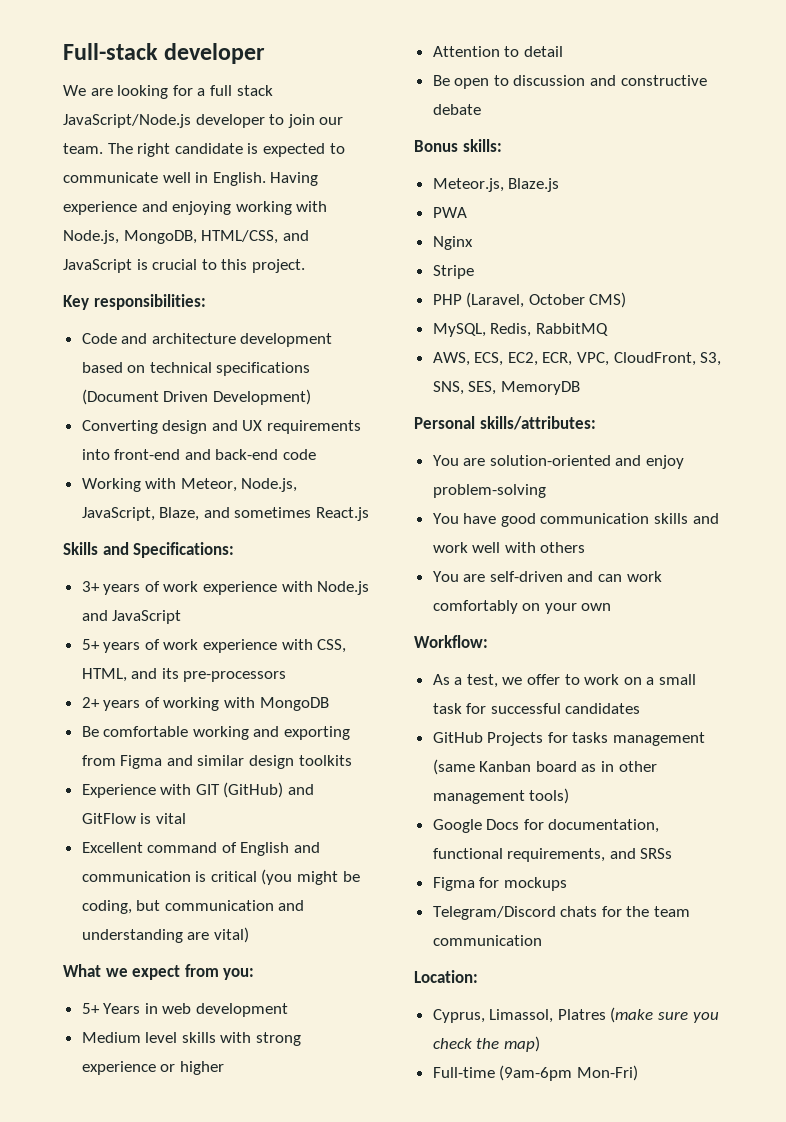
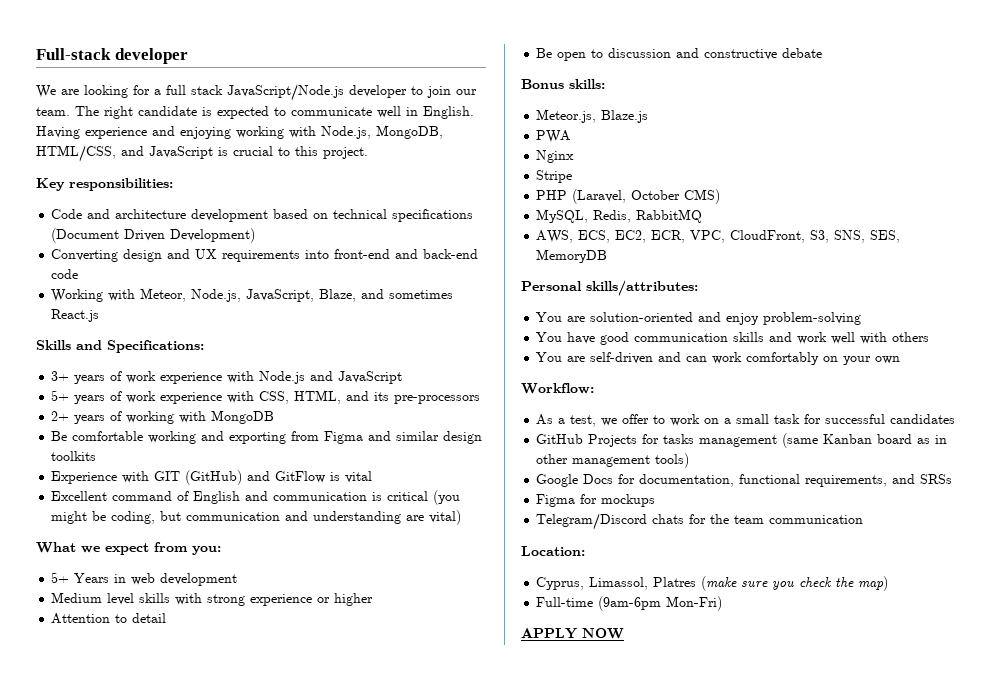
+ APPLY NOW

